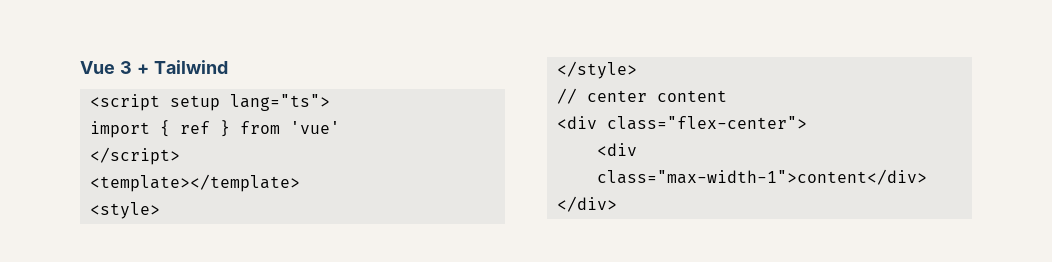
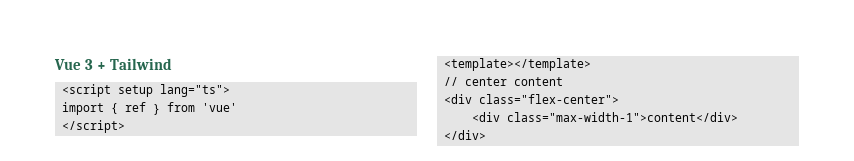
- <style>
- </style>

